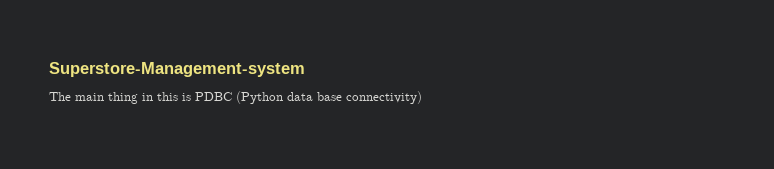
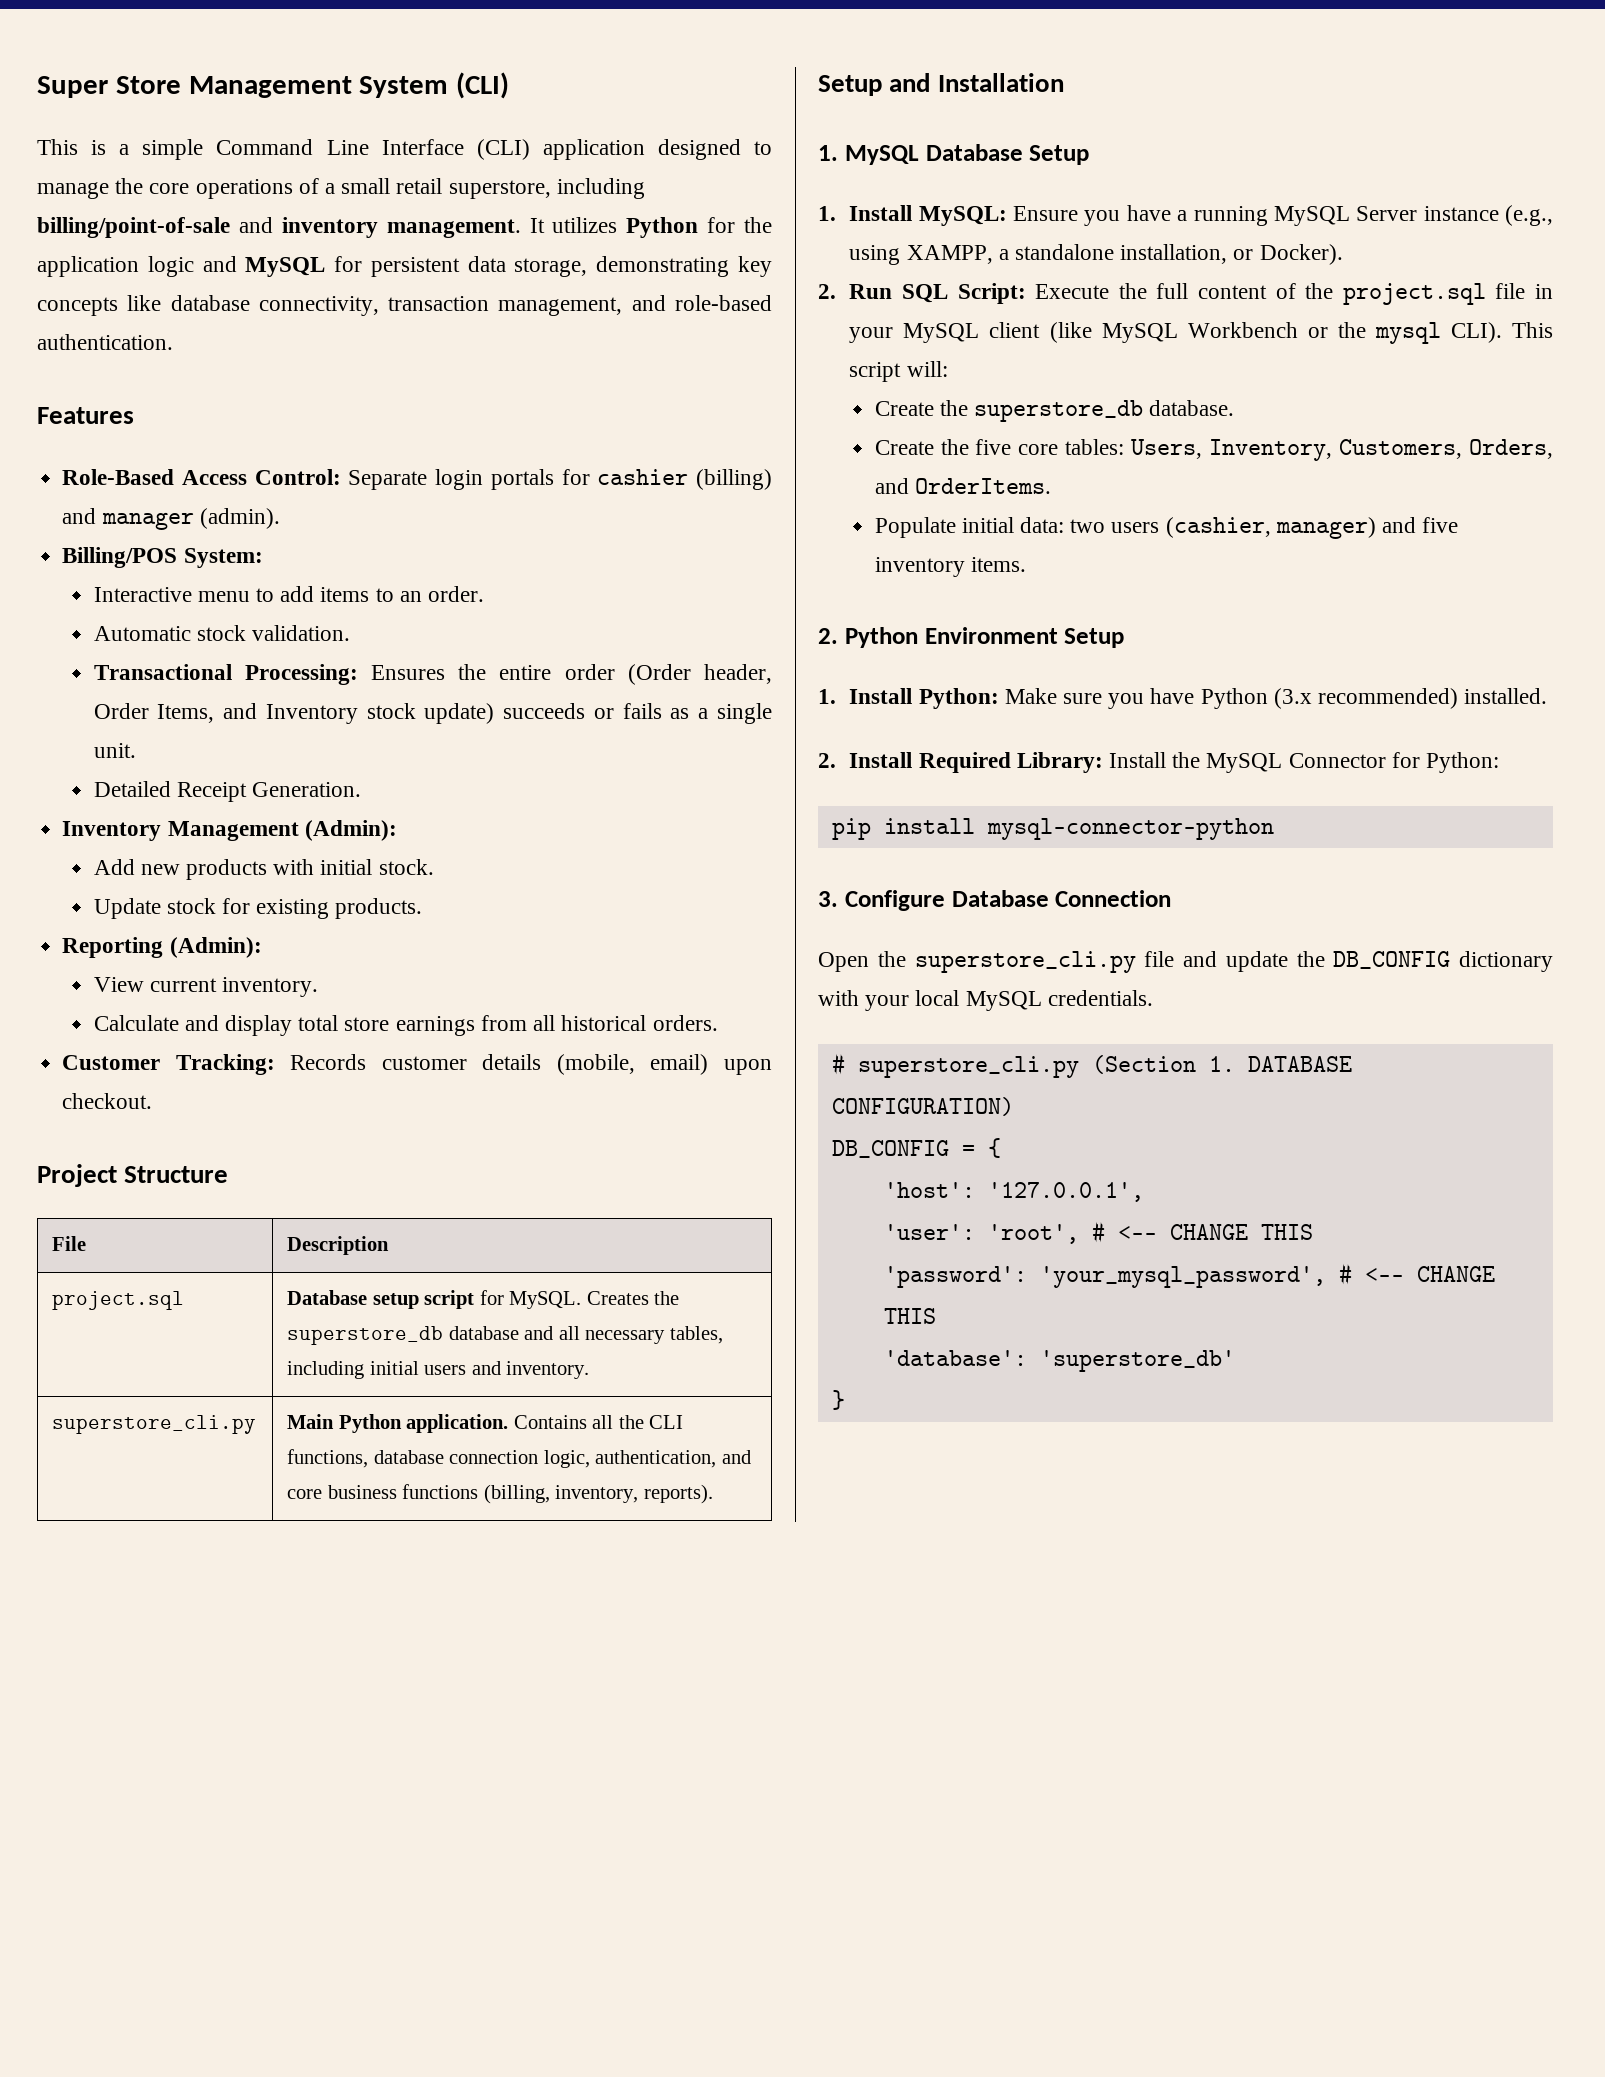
- Superstore-Management-system
- The main thing in this is PDBC (Python data base connectivity)
+ Super Store Management System (CLI)
+ This is a simple Command Line Interface (CLI) application designed to manage the core operations of a small retail superstore, including billing/point-of-sale and inventory management. It utilizes Python for the application logic and MySQL for persistent data storage, demonstrating key concepts like database connectivity, transaction management, and role-based authentication.
+ Features
+ Role-Based Access Control: Separate login portals for cashier (billing) and manager (admin).
+ Billing/POS System:
+ Interactive menu to add items to an order.
+ Automatic stock validation.
+ Transactional Processing: Ensures the entire order (Order header, Order Items, and Inventory stock update) succeeds or fails as a single unit.
+ Detailed Receipt Generation.
+ Inventory Management (Admin):
+ Add new products with initial stock.
+ Update stock for existing products.
+ Reporting (Admin):
+ View current inventory.
+ Calculate and display total store earnings from all historical orders.
+ Customer Tracking: Records customer details (mobile, email) upon checkout.
+ Project Structure
+ File | Description
+ project.sql | Database setup script for MySQL. Creates the superstore_db database and all necessary tables, including initial users and inventory.
+ superstore_cli.py | Main Python application. Contains all the CLI functions, database connection logic, authentication, and core business functions (billing, inventory, reports).
+ Setup and Installation
+ 1. MySQL Database Setup
+ 1. Install MySQL: Ensure you have a running MySQL Server instance (e.g., using XAMPP, a standalone installation, or Docker).
+ 2. Run SQL Script: Execute the full content of the project.sql file in your MySQL client (like MySQL Workbench or the mysql CLI). This script will:
+ Create the superstore_db database.
+ Create the five core tables: Users, Inventory, Customers, Orders, and OrderItems.
+ Populate initial data: two users (cashier, manager) and five inventory items.
+ 2. Python Environment Setup
+ 1. Install Python: Make sure you have Python (3.x recommended) installed.
+ 2. Install Required Library: Install the MySQL Connector for Python:
+ pip install mysql-connector-python
+ 3. Configure Database Connection
+ Open the superstore_cli.py file and update the DB_CONFIG dictionary with your local MySQL credentials.
+ # superstore_cli.py (Section 1. DATABASE CONFIGURATION)
+ DB_CONFIG = {
+ 'host': '127.0.0.1',
+ 'user': 'root', # <-- CHANGE THIS
+ 'password': 'your_mysql_password', # <-- CHANGE THIS
+ 'database': 'superstore_db'
+ }

